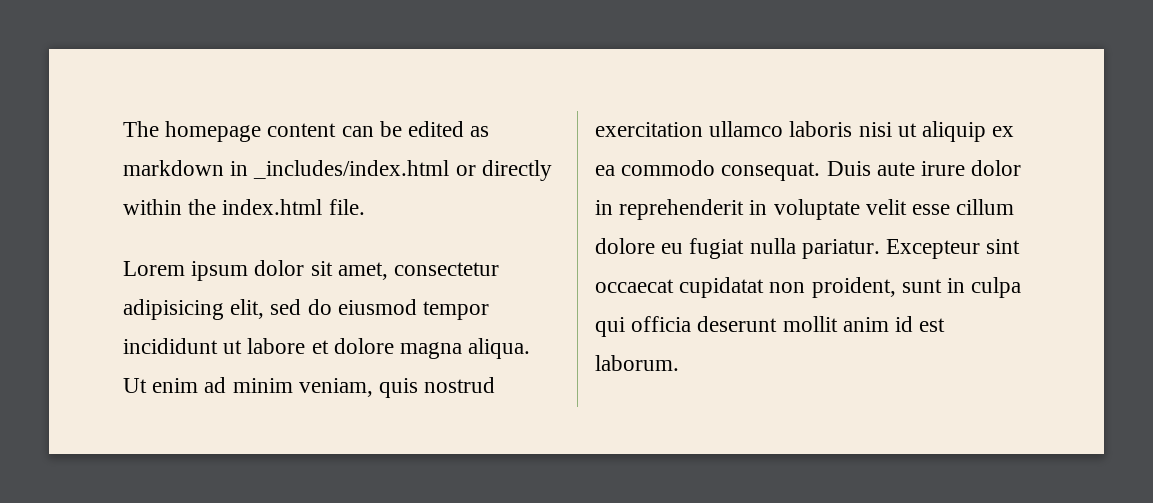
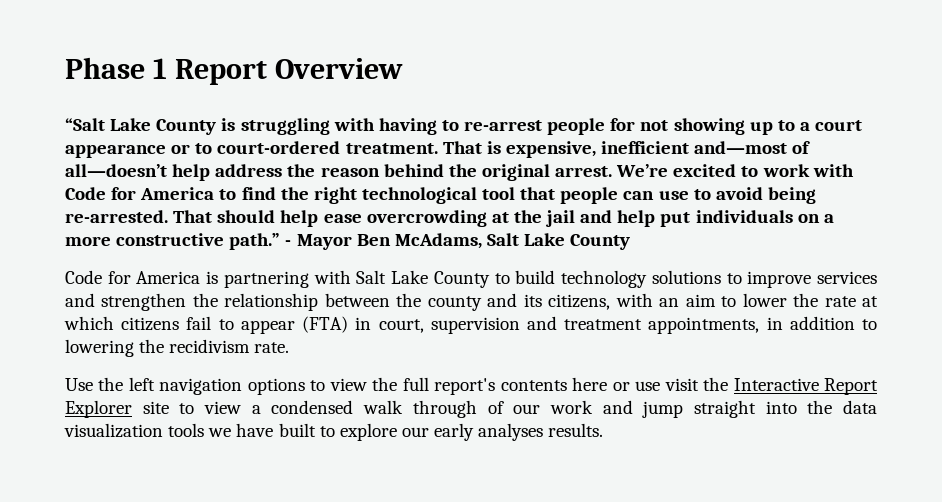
- The homepage content can be edited as markdown in _includes/index.html or directly within the index.html file.
- Lorem ipsum dolor sit amet, consectetur adipisicing elit, sed do eiusmod tempor incididunt ut labore et dolore magna aliqua. Ut enim ad minim veniam, quis nostrud exercitation ullamco laboris nisi ut aliquip ex ea commodo consequat. Duis aute irure dolor in reprehenderit in voluptate velit esse cillum dolore eu fugiat nulla pariatur. Excepteur sint occaecat cupidatat non proident, sunt in culpa qui officia deserunt mollit anim id est laborum.
+ Phase 1 Report Overview
+ “Salt Lake County is struggling with having to re-arrest people for not showing up to a court appearance or to court-ordered treatment. That is expensive, inefficient and—most of all—doesn’t help address the reason behind the original arrest. We’re excited to work with Code for America to find the right technological tool that people can use to avoid being re-arrested. That should help ease overcrowding at the jail and help put individuals on a more constructive path.” - Mayor Ben McAdams, Salt Lake County
+ Code for America is partnering with Salt Lake County to build technology solutions to improve services and strengthen the relationship between the county and its citizens, with an aim to lower the rate at which citizens fail to appear (FTA) in court, supervision and treatment appointments, in addition to lowering the recidivism rate.
+ Use the left navigation options to view the full report's contents here or use visit the Interactive Report Explorer site to view a condensed walk through of our work and jump straight into the data visualization tools we have built to explore our early analyses results.

